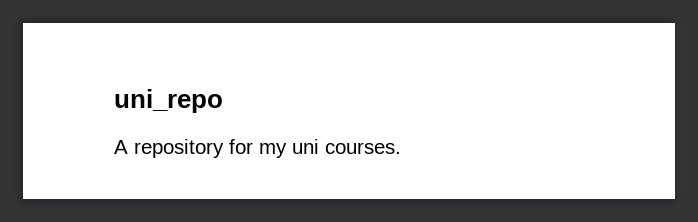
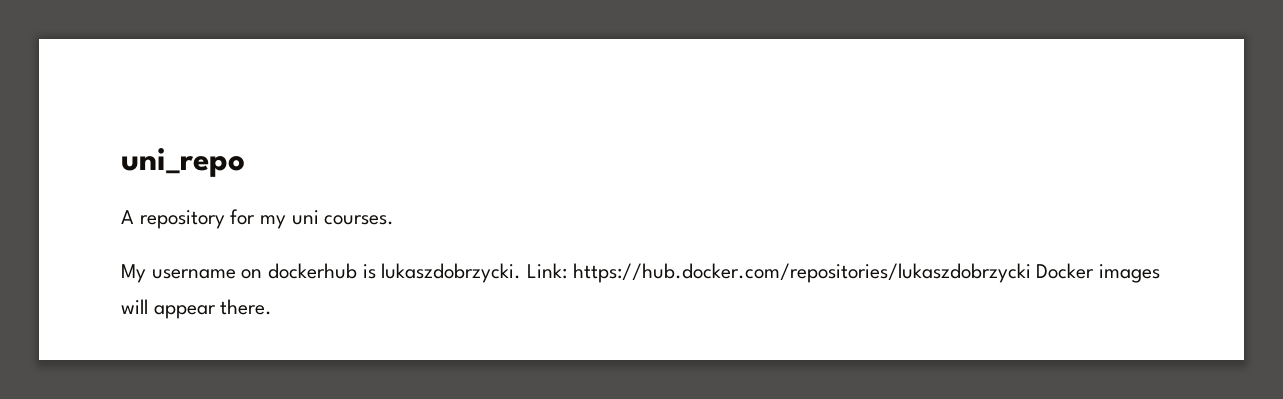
+ My username on dockerhub is lukaszdobrzycki. Link: https://hub.docker.com/repositories/lukaszdobrzycki Docker images will appear there.

